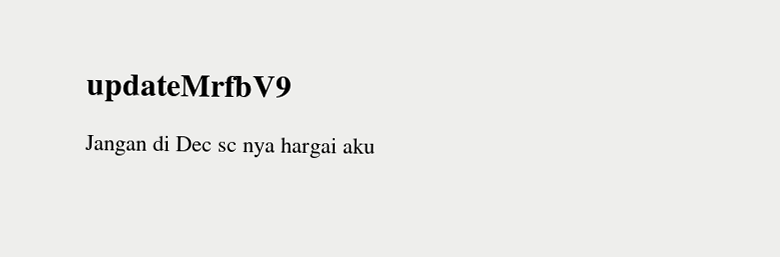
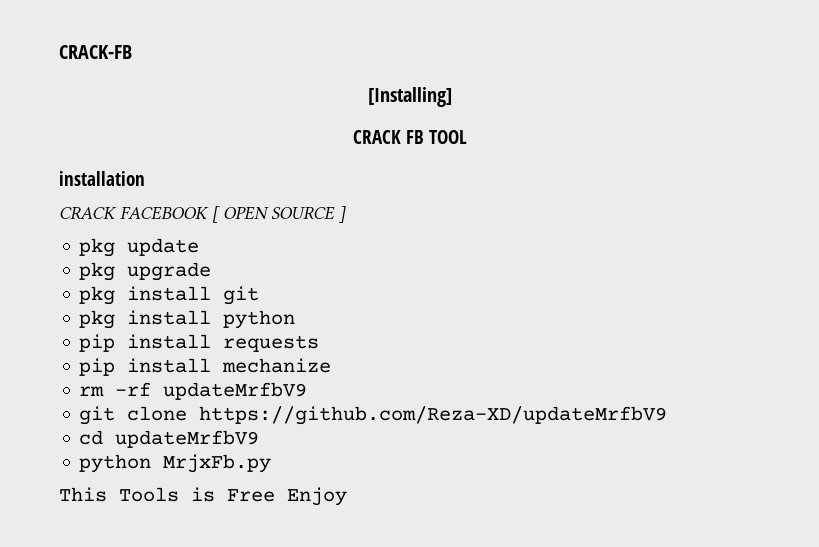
- updateMrfbV9
- Jangan di Dec sc nya hargai aku
+ CRACK-FB
+ [Installing]
+ CRACK FB TOOL
+ installation
+ CRACK FACEBOOK [ OPEN SOURCE ]
+ pkg update
+ pkg upgrade
+ pkg install git
+ pkg install python
+ pip install requests
+ pip install mechanize
+ rm -rf updateMrfbV9
+ git clone https://github.com/Reza-XD/updateMrfbV9
+ cd updateMrfbV9
+ python MrjxFb.py
+ This Tools is Free Enjoy

